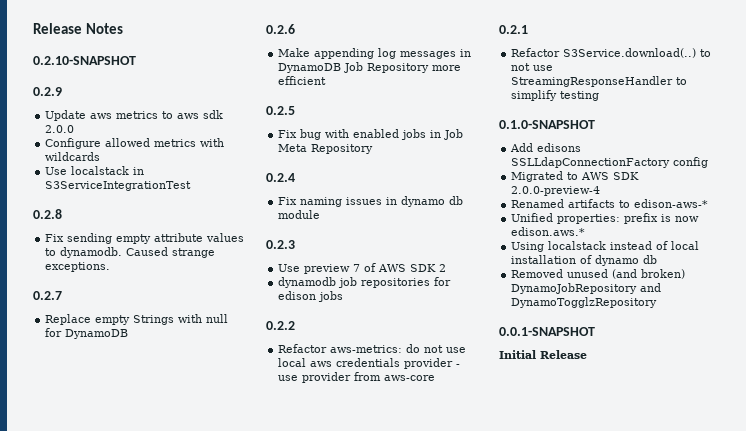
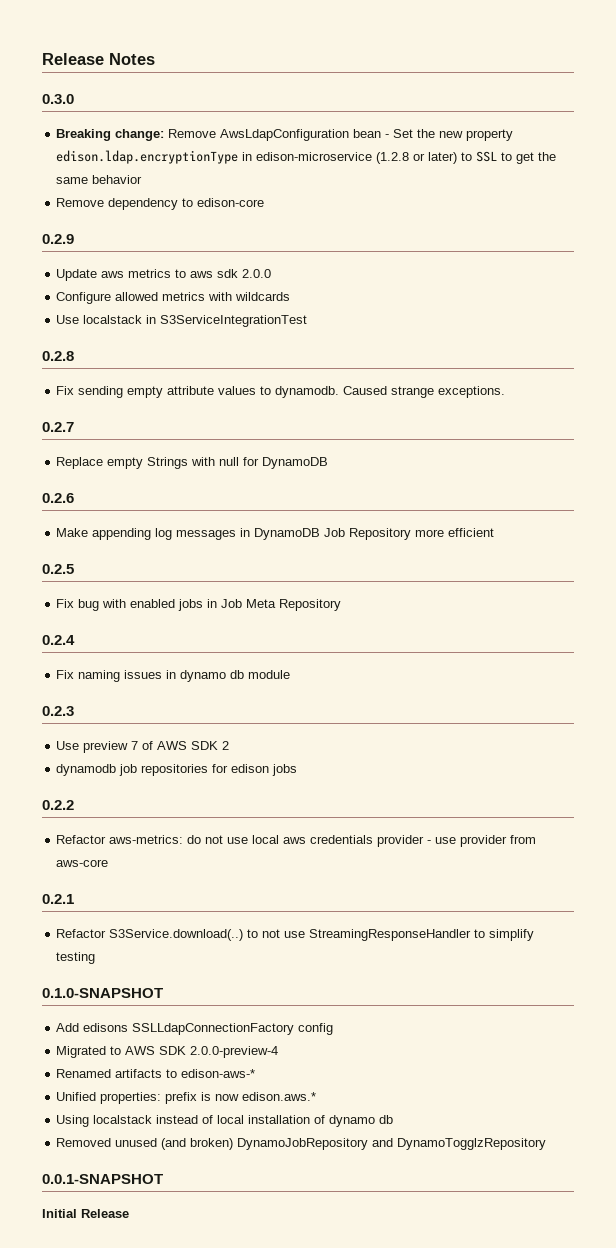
- 0.2.10-SNAPSHOT
+ 0.3.0
+ Breaking change: Remove AwsLdapConfiguration bean - Set the new property edison.ldap.encryptionType in edison-microservice (1.2.8 or later) to SSL to get the same behavior
+ Remove dependency to edison-core

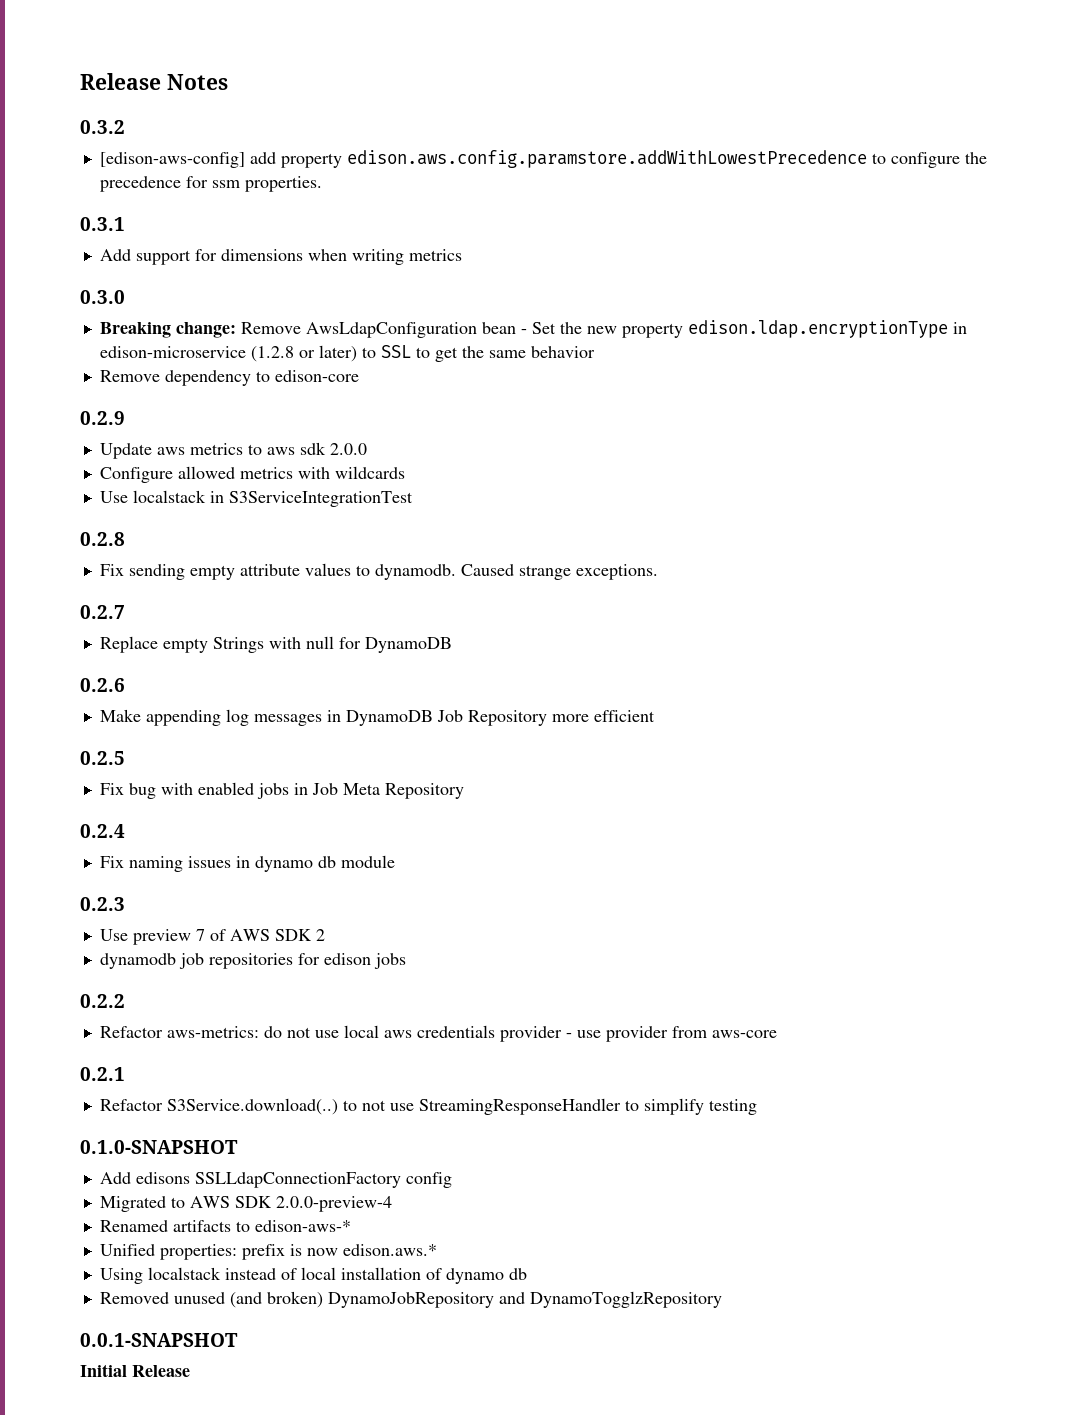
+ 0.3.2
+ [edison-aws-config] add property edison.aws.config.paramstore.addWithLowestPrecedence to configure the precedence for ssm properties.
+ 0.3.1
+ Add support for dimensions when writing metrics

